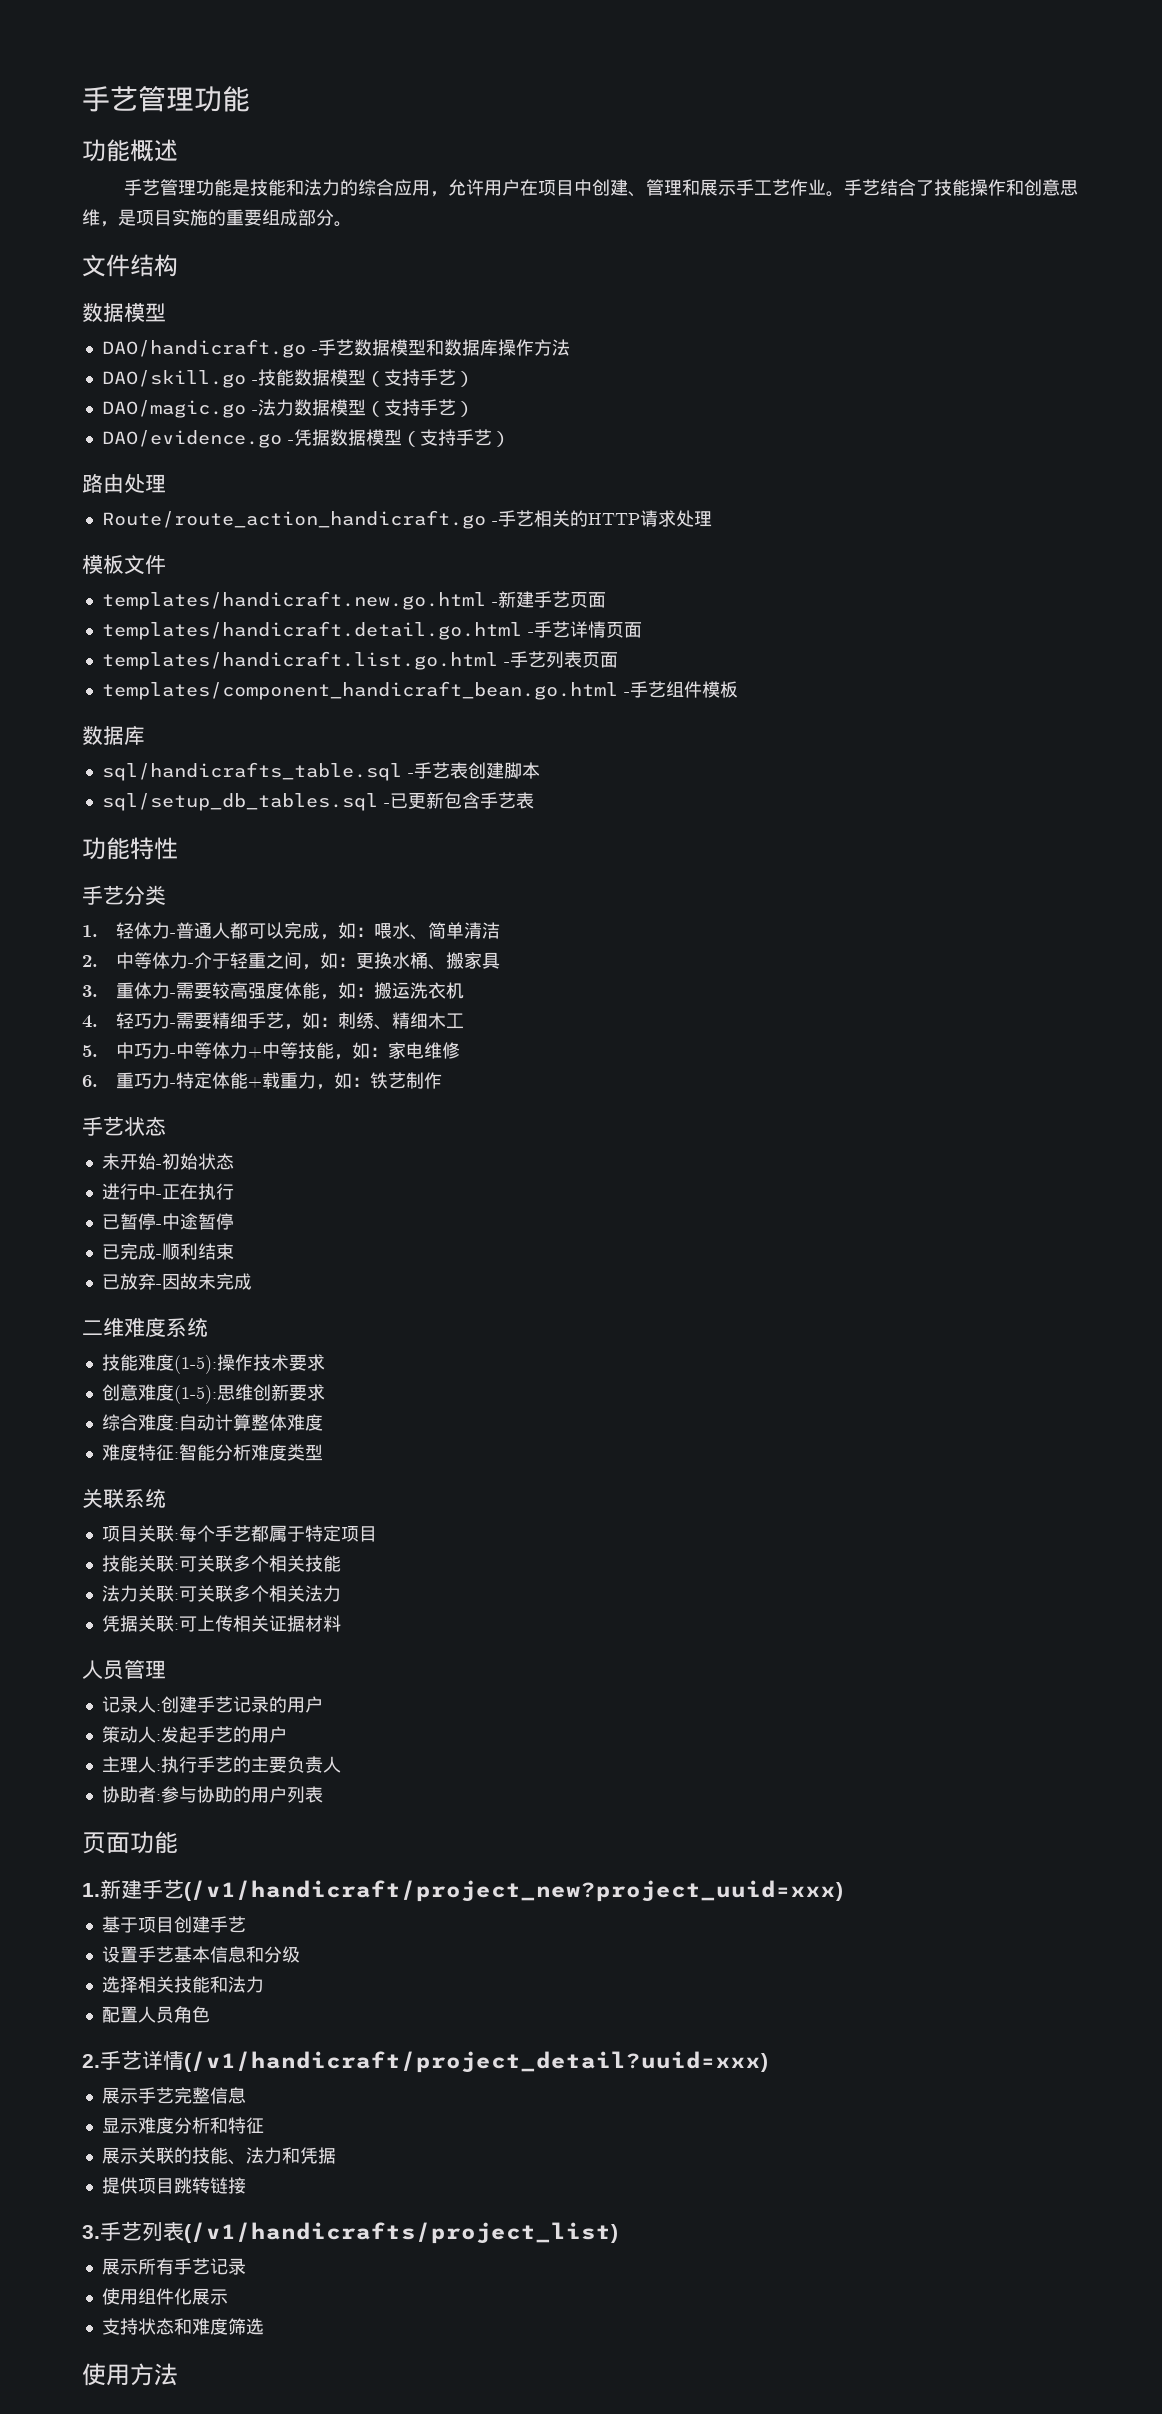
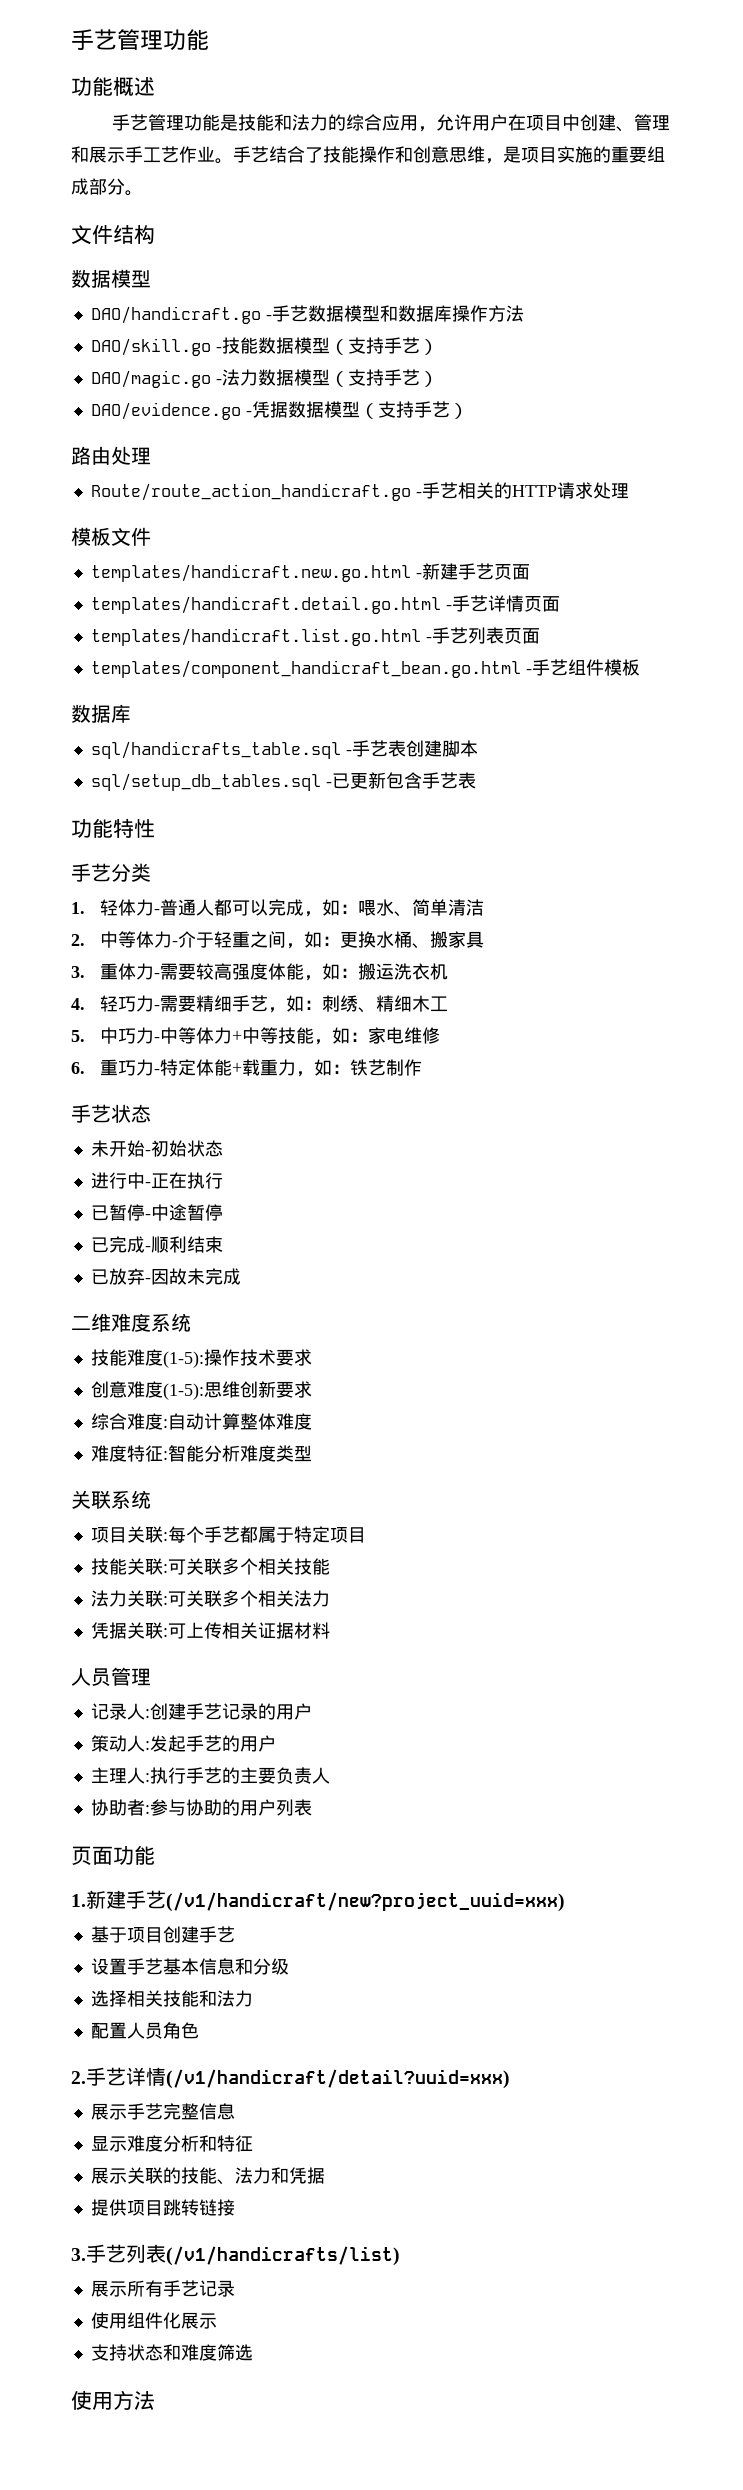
- 1.新建手艺(/v1/handicraft/project_new?project_uuid=xxx)
+ 1.新建手艺(/v1/handicraft/new?project_uuid=xxx)
- 2.手艺详情(/v1/handicraft/project_detail?uuid=xxx)
+ 2.手艺详情(/v1/handicraft/detail?uuid=xxx)
- 3.手艺列表(/v1/handicrafts/project_list)
+ 3.手艺列表(/v1/handicrafts/list)

